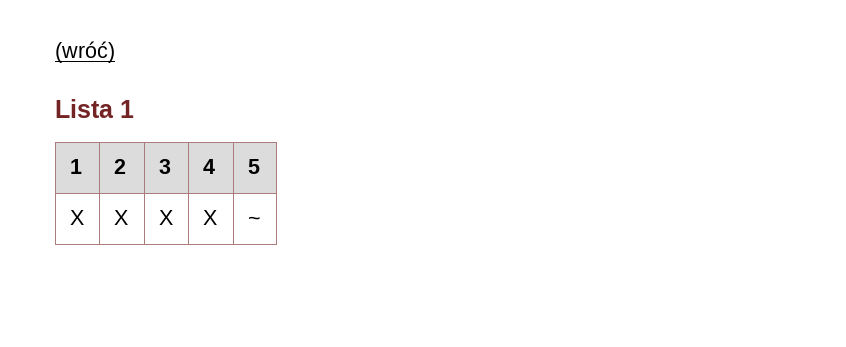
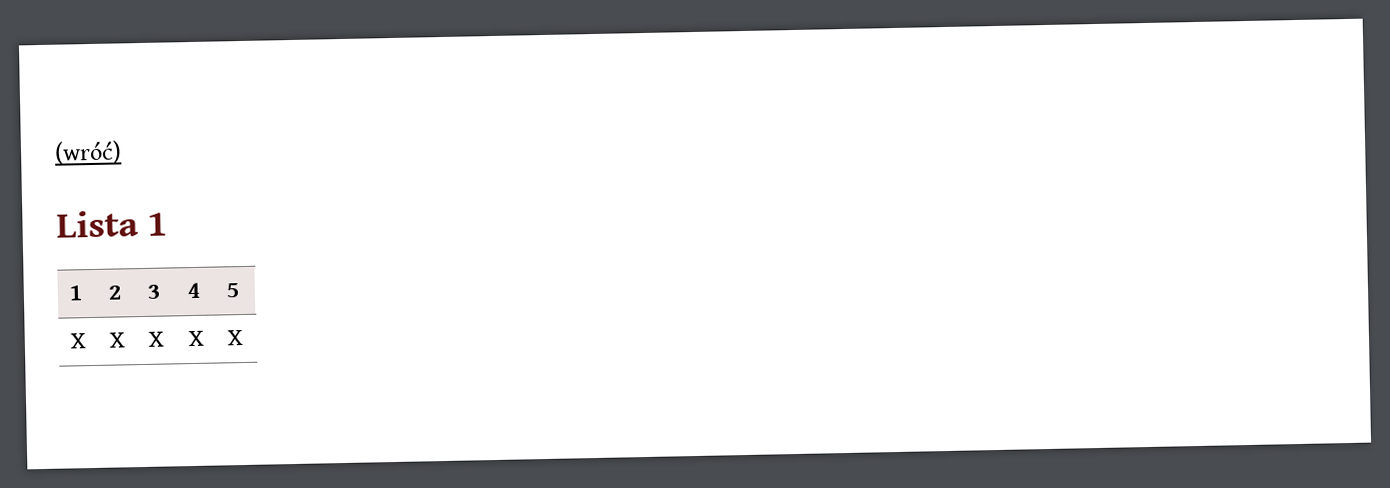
- X | X | X | X | ~
+ X | X | X | X | X

